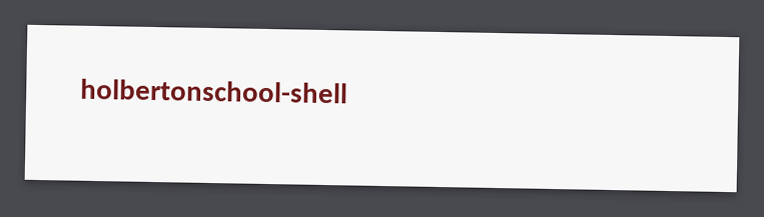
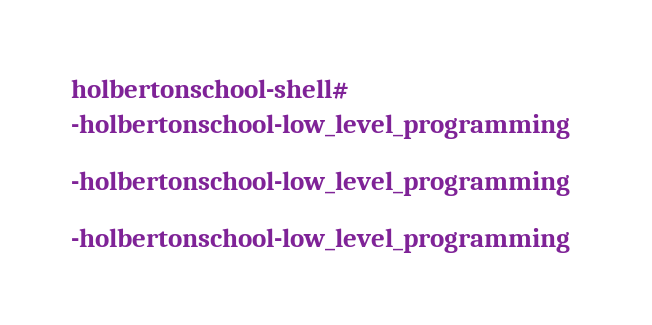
- holbertonschool-shell
+ holbertonschool-shell# -holbertonschool-low_level_programming
+ -holbertonschool-low_level_programming
+ -holbertonschool-low_level_programming

